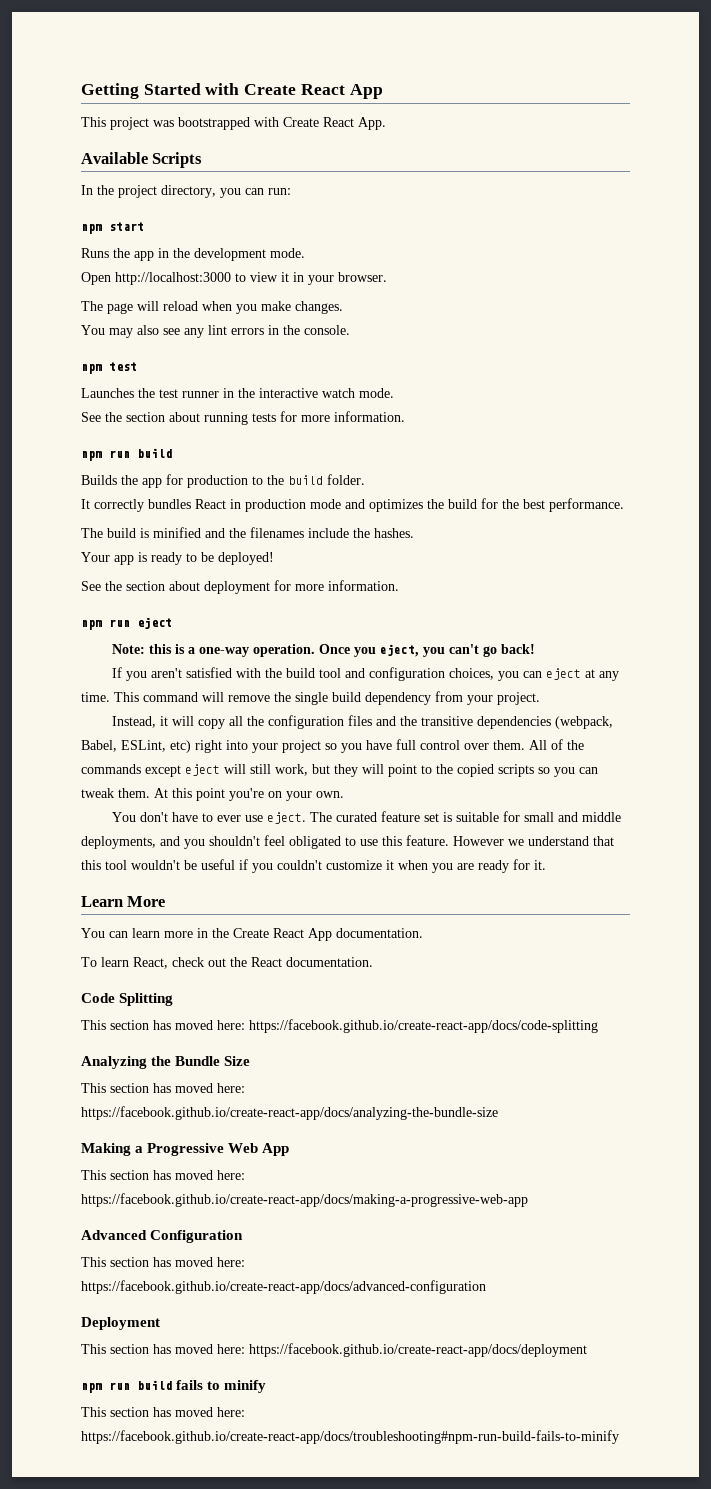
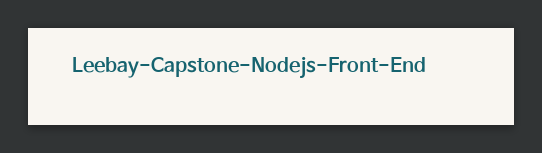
- Getting Started with Create React App
- This project was bootstrapped with Create React App.
- Available Scripts
- In the project directory, you can run:
- npm start
- Runs the app in the development mode.
- Open http://localhost:3000 to view it in your browser.
- The page will reload when you make changes.
- You may also see any lint errors in the console.
- npm test
- Launches the test runner in the interactive watch mode.
- See the section about running tests for more information.
- npm run build
- Builds the app for production to the build folder.
- It correctly bundles React in production mode and optimizes the build for the best performance.
- The build is minified and the filenames include the hashes.
- Your app is ready to be deployed!
- See the section about deployment for more information.
- npm run eject
- Note: this is a one-way operation. Once you eject, you can't go back!
- If you aren't satisfied with the build tool and configuration choices, you can eject at any time. This command will remove the single build dependency from your project.
- Instead, it will copy all the configuration files and the transitive dependencies (webpack, Babel, ESLint, etc) right into your project so you have full control over them. All of the commands except eject will still work, but they will point to the copied scripts so you can tweak them. At this point you're on your own.
- You don't have to ever use eject. The curated feature set is suitable for small and middle deployments, and you shouldn't feel obligated to use this feature. However we understand that this tool wouldn't be useful if you couldn't customize it when you are ready for it.
- Learn More
- You can learn more in the Create React App documentation.
- To learn React, check out the React documentation.
- Code Splitting
- This section has moved here: https://facebook.github.io/create-react-app/docs/code-splitting
- Analyzing the Bundle Size
- This section has moved here: https://facebook.github.io/create-react-app/docs/analyzing-the-bundle-size
- Making a Progressive Web App
- This section has moved here: https://facebook.github.io/create-react-app/docs/making-a-progressive-web-app
- Advanced Configuration
- This section has moved here: https://facebook.github.io/create-react-app/docs/advanced-configuration
- Deployment
- This section has moved here: https://facebook.github.io/create-react-app/docs/deployment
- npm run build fails to minify
- This section has moved here: https://facebook.github.io/create-react-app/docs/troubleshooting#npm-run-build-fails-to-minify
+ Leebay-Capstone-Nodejs-Front-End

